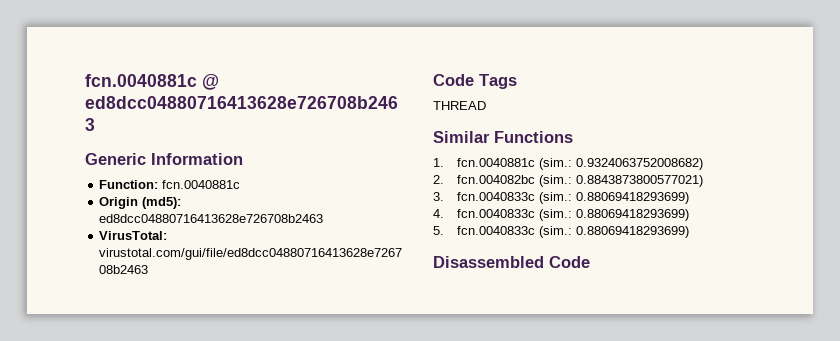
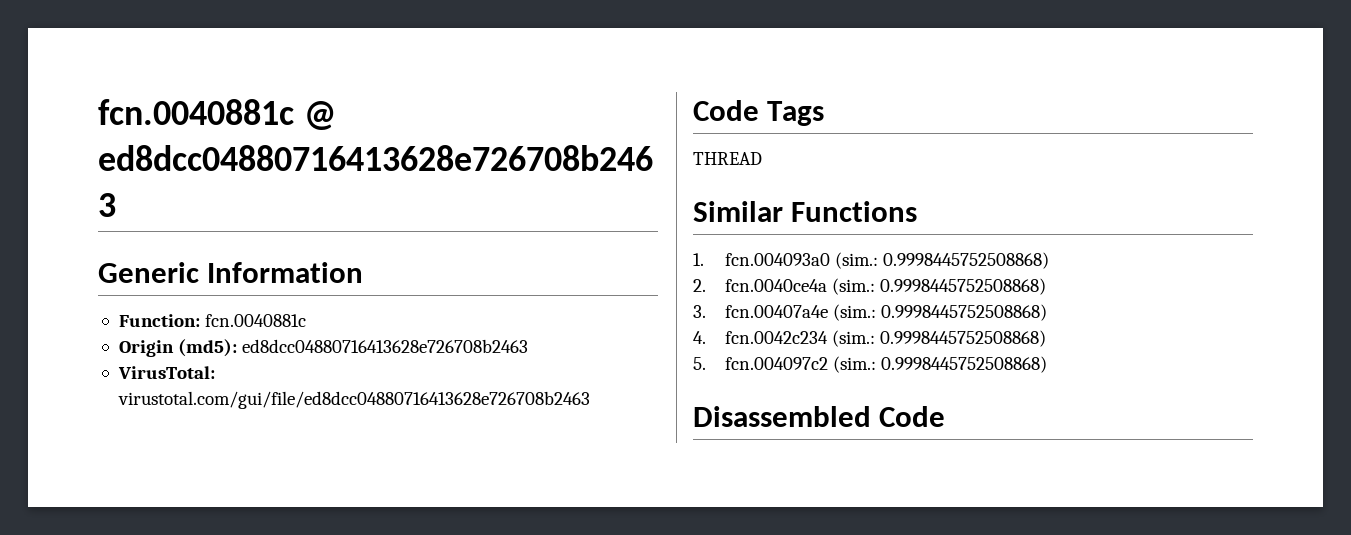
- 1. fcn.0040881c (sim.: 0.9324063752008682)
- 2. fcn.004082bc (sim.: 0.8843873800577021)
- 3. fcn.0040833c (sim.: 0.88069418293699)
- 4. fcn.0040833c (sim.: 0.88069418293699)
- 5. fcn.0040833c (sim.: 0.88069418293699)
+ 1. fcn.004093a0 (sim.: 0.9998445752508868)
+ 2. fcn.0040ce4a (sim.: 0.9998445752508868)
+ 3. fcn.00407a4e (sim.: 0.9998445752508868)
+ 4. fcn.0042c234 (sim.: 0.9998445752508868)
+ 5. fcn.004097c2 (sim.: 0.9998445752508868)

